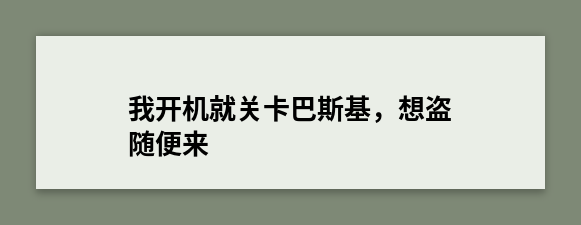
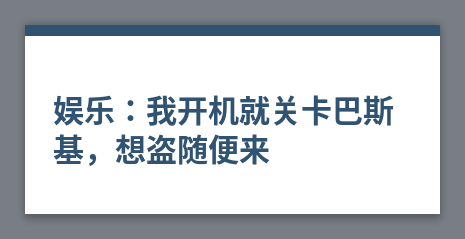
- 我开机就关卡巴斯基，想盗随便来
+ 娱乐：我开机就关卡巴斯基，想盗随便来

